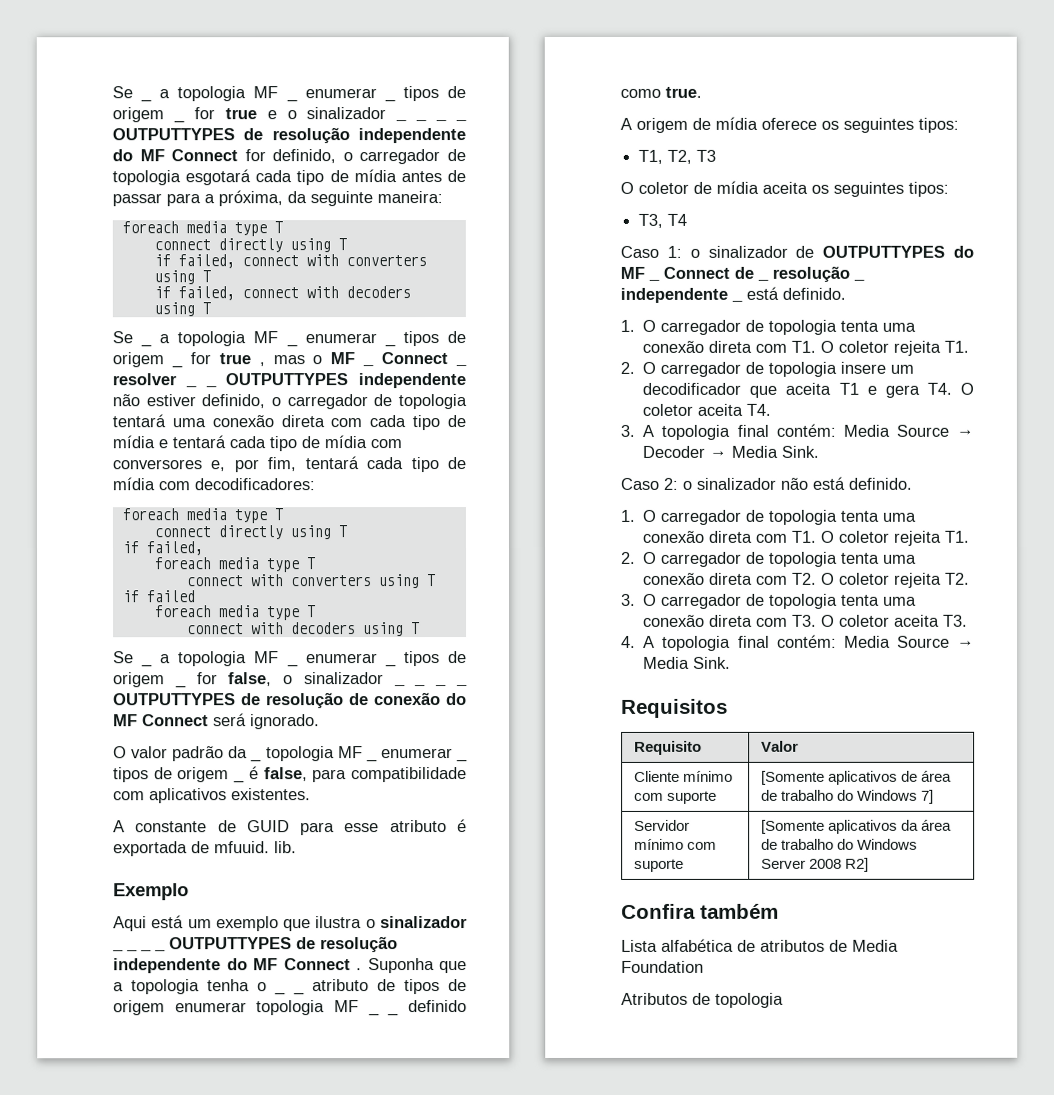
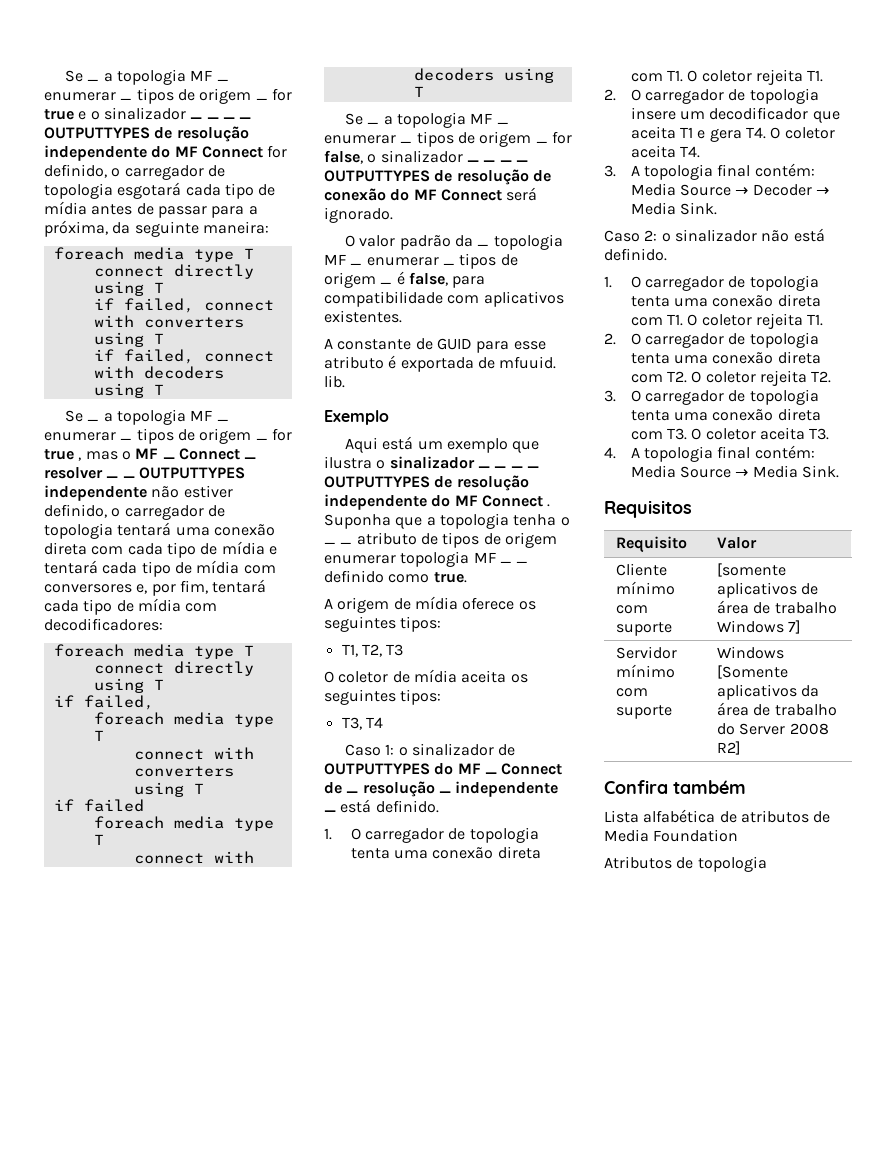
- Cliente mínimo com suporte | [Somente aplicativos de área de trabalho do Windows 7]
+ Cliente mínimo com suporte | [somente aplicativos de área de trabalho Windows 7]
- Servidor mínimo com suporte | [Somente aplicativos da área de trabalho do Windows Server 2008 R2]
+ Servidor mínimo com suporte | Windows [Somente aplicativos da área de trabalho do Server 2008 R2]

